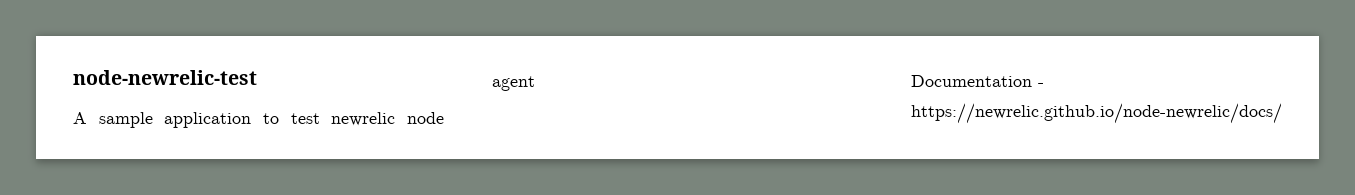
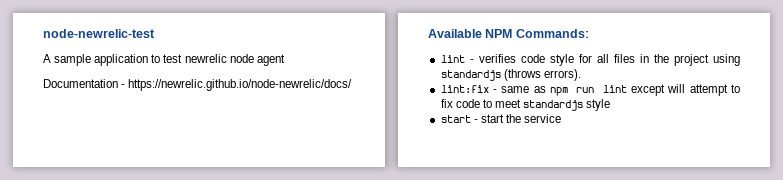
+ Available NPM Commands:
+ lint - verifies code style for all files in the project using standardjs (throws errors).
+ lint:fix - same as npm run lint except will attempt to fix code to meet standardjs style
+ start - start the service

